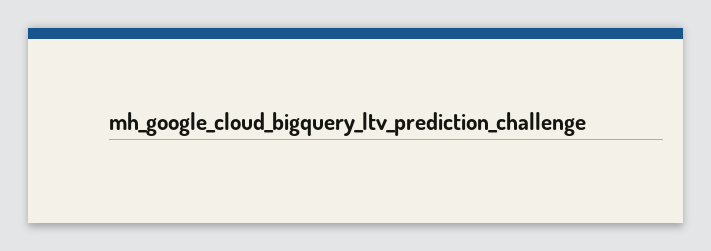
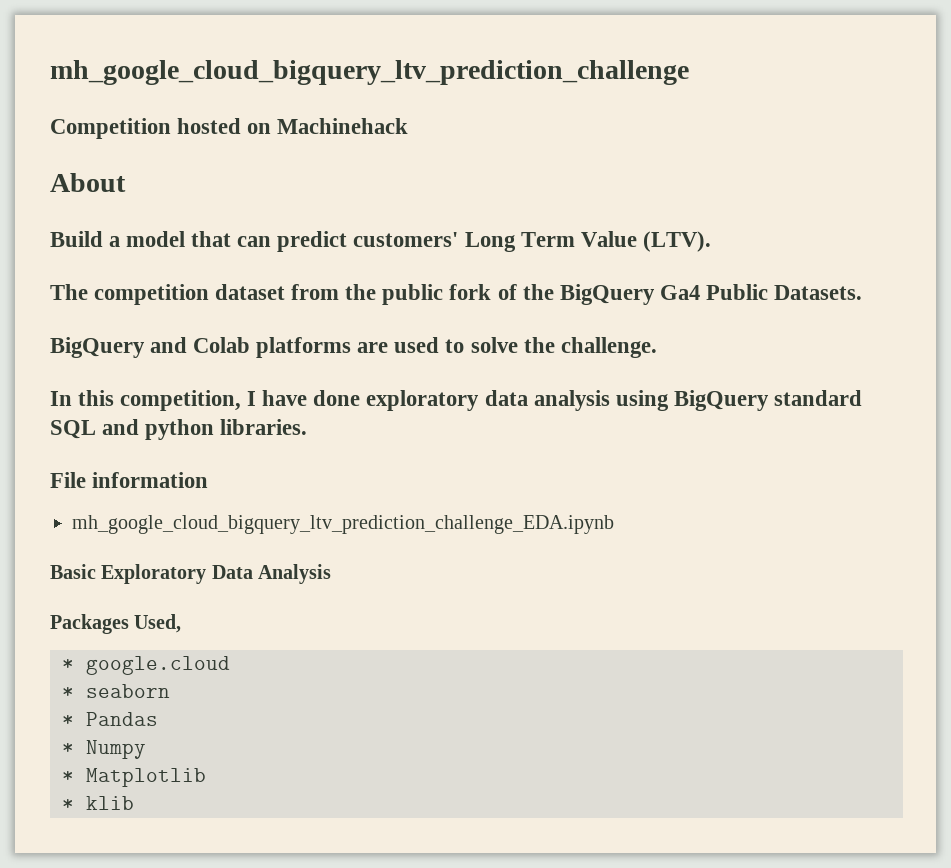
+ Competition hosted on Machinehack
+ About
+ Build a model that can predict customers' Long Term Value (LTV).
+ The competition dataset from the public fork of the BigQuery Ga4 Public Datasets.
+ BigQuery and Colab platforms are used to solve the challenge.
+ In this competition, I have done exploratory data analysis using BigQuery standard SQL and python libraries.
+ File information
+ mh_google_cloud_bigquery_ltv_prediction_challenge_EDA.ipynb
+ Basic Exploratory Data Analysis
+ Packages Used,
+ * google.cloud
+ * seaborn
+ * Pandas
+ * Numpy
+ * Matplotlib
+ * klib

